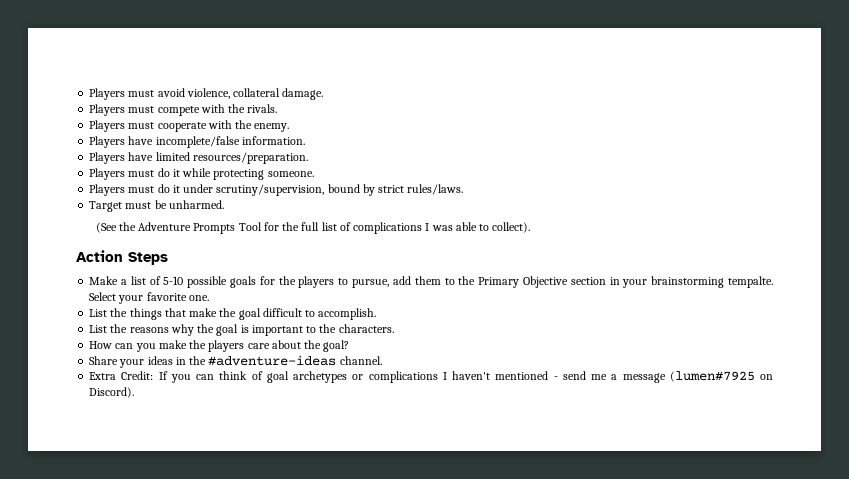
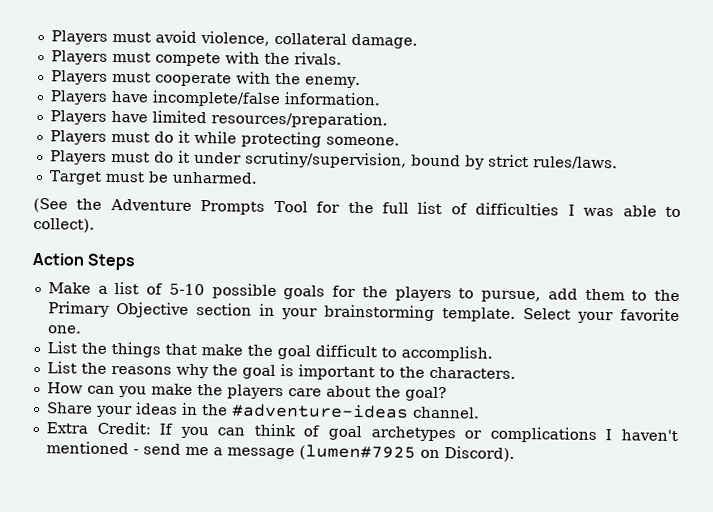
- (See the Adventure Prompts Tool for the full list of complications I was able to collect).
+ (See the Adventure Prompts Tool for the full list of difficulties I was able to collect).
- Make a list of 5-10 possible goals for the players to pursue, add them to the Primary Objective section in your brainstorming tempalte.
+ Make a list of 5-10 possible goals for the players to pursue, add them to the Primary Objective section in your brainstorming template.

